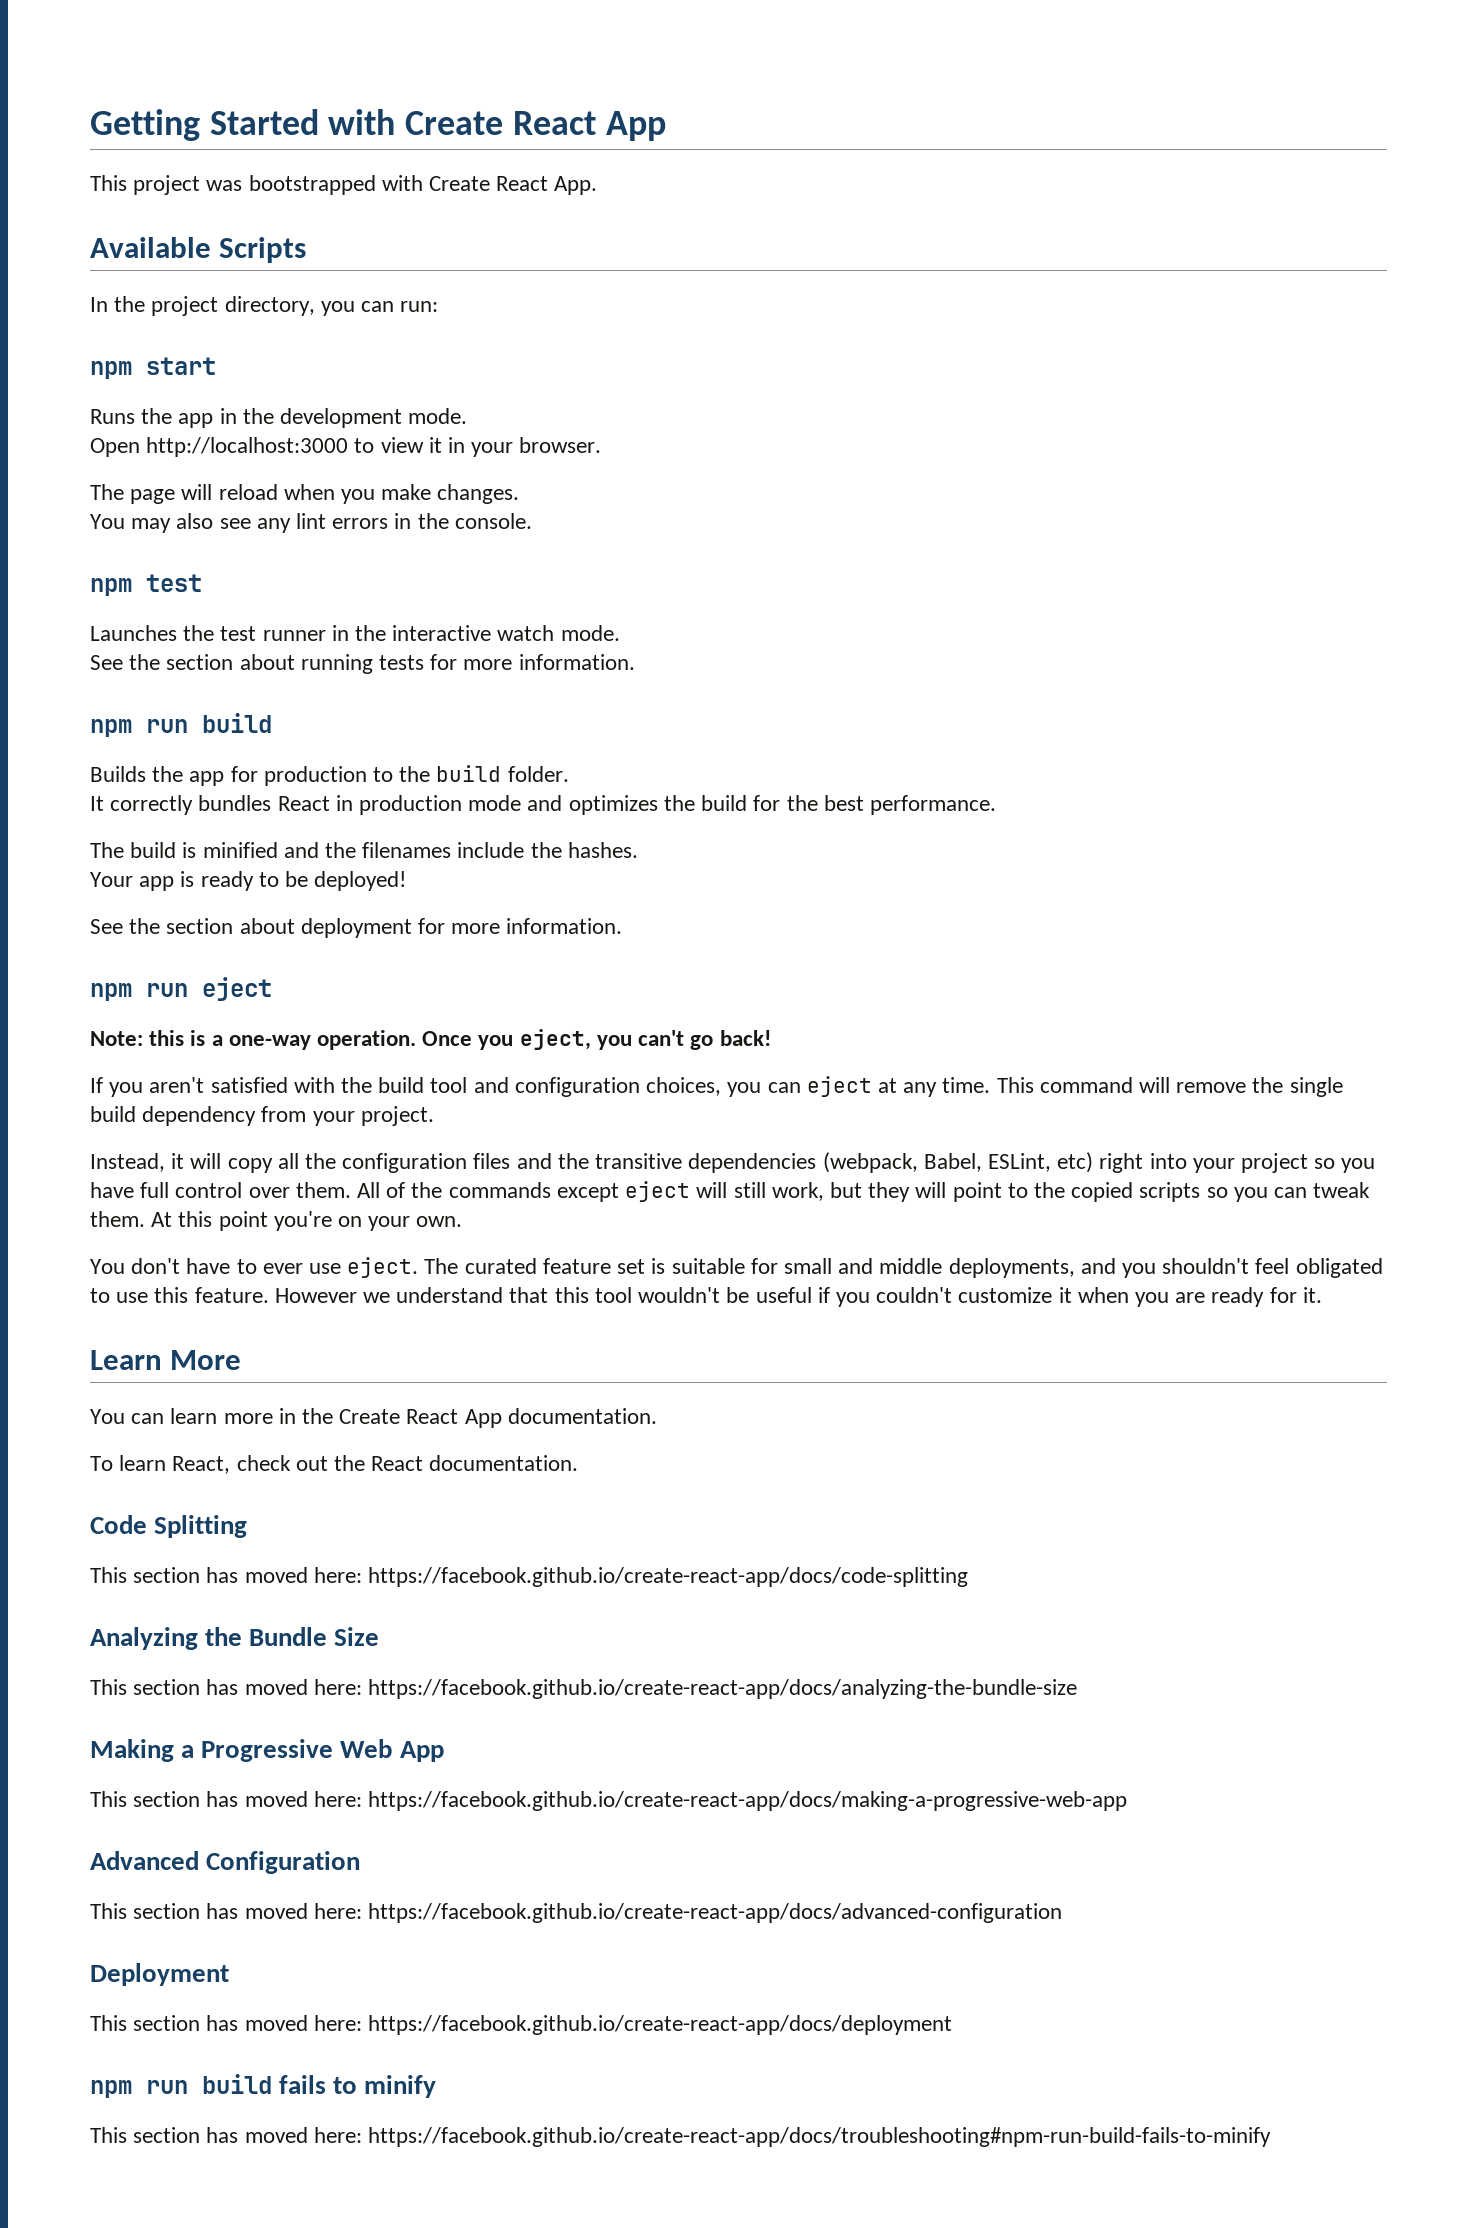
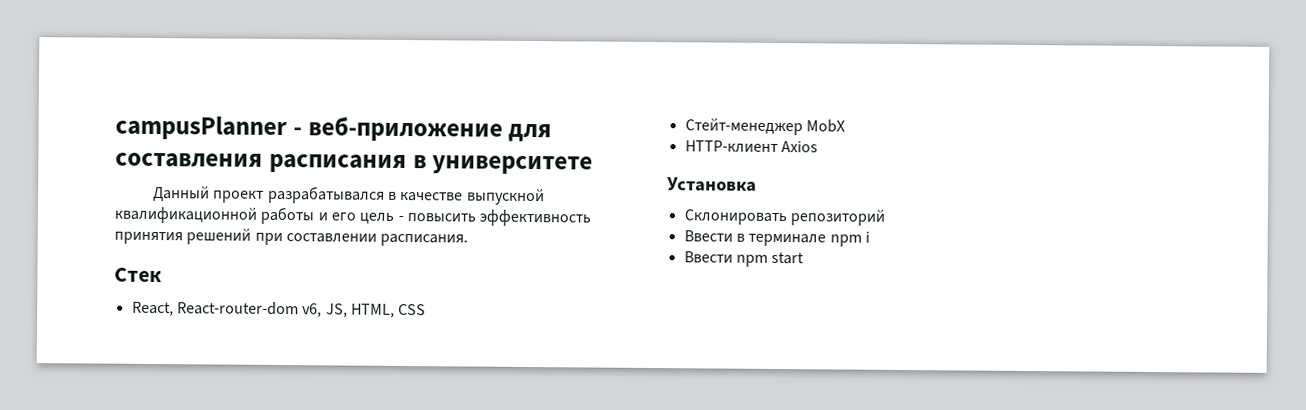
- Getting Started with Create React App
- This project was bootstrapped with Create React App.
- Available Scripts
- In the project directory, you can run:
- npm start
- Runs the app in the development mode.
- Open http://localhost:3000 to view it in your browser.
- The page will reload when you make changes.
- You may also see any lint errors in the console.
- npm test
- Launches the test runner in the interactive watch mode.
- See the section about running tests for more information.
- npm run build
- Builds the app for production to the build folder.
- It correctly bundles React in production mode and optimizes the build for the best performance.
- The build is minified and the filenames include the hashes.
- Your app is ready to be deployed!
- See the section about deployment for more information.
- npm run eject
- Note: this is a one-way operation. Once you eject, you can't go back!
- If you aren't satisfied with the build tool and configuration choices, you can eject at any time. This command will remove the single build dependency from your project.
- Instead, it will copy all the configuration files and the transitive dependencies (webpack, Babel, ESLint, etc) right into your project so you have full control over them. All of the commands except eject will still work, but they will point to the copied scripts so you can tweak them. At this point you're on your own.
- You don't have to ever use eject. The curated feature set is suitable for small and middle deployments, and you shouldn't feel obligated to use this feature. However we understand that this tool wouldn't be useful if you couldn't customize it when you are ready for it.
- Learn More
- You can learn more in the Create React App documentation.
- To learn React, check out the React documentation.
- Code Splitting
- This section has moved here: https://facebook.github.io/create-react-app/docs/code-splitting
- Analyzing the Bundle Size
- This section has moved here: https://facebook.github.io/create-react-app/docs/analyzing-the-bundle-size
- Making a Progressive Web App
- This section has moved here: https://facebook.github.io/create-react-app/docs/making-a-progressive-web-app
- Advanced Configuration
- This section has moved here: https://facebook.github.io/create-react-app/docs/advanced-configuration
- Deployment
- This section has moved here: https://facebook.github.io/create-react-app/docs/deployment
- npm run build fails to minify
- This section has moved here: https://facebook.github.io/create-react-app/docs/troubleshooting#npm-run-build-fails-to-minify
+ campusPlanner - веб-приложение для составления расписания в университете
+ Данный проект разрабатывался в качестве выпускной квалификационной работы и его цель - повысить эффективность принятия решений при составлении расписания.
+ Стек
+ React, React-router-dom v6, JS, HTML, CSS
+ Стейт-менеджер MobX
+ HTTP-клиент Axios
+ Установка
+ Склонировать репозиторий
+ Ввести в терминале npm i
+ Ввести npm start

